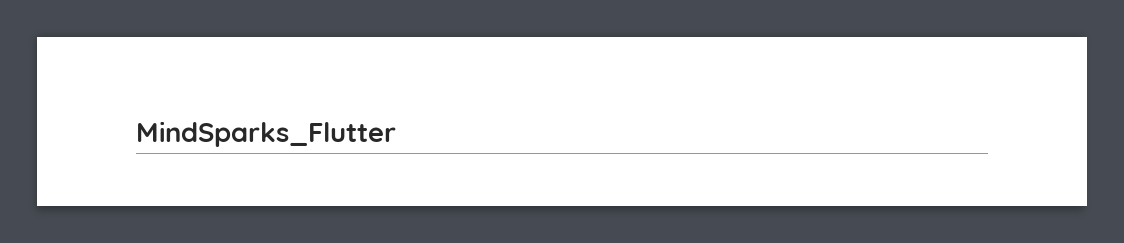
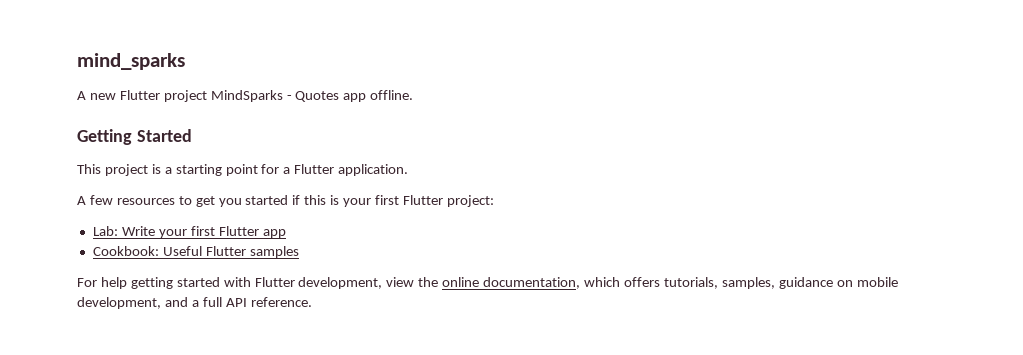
- MindSparks_Flutter
+ mind_sparks
+ A new Flutter project MindSparks - Quotes app offline.
+ Getting Started
+ This project is a starting point for a Flutter application.
+ A few resources to get you started if this is your first Flutter project:
+ Lab: Write your first Flutter app
+ Cookbook: Useful Flutter samples
+ For help getting started with Flutter development, view the online documentation, which offers tutorials, samples, guidance on mobile development, and a full API reference.

